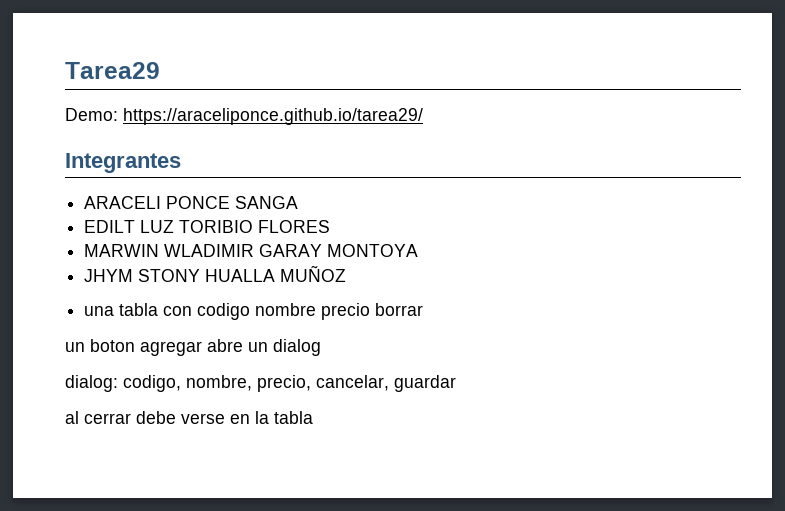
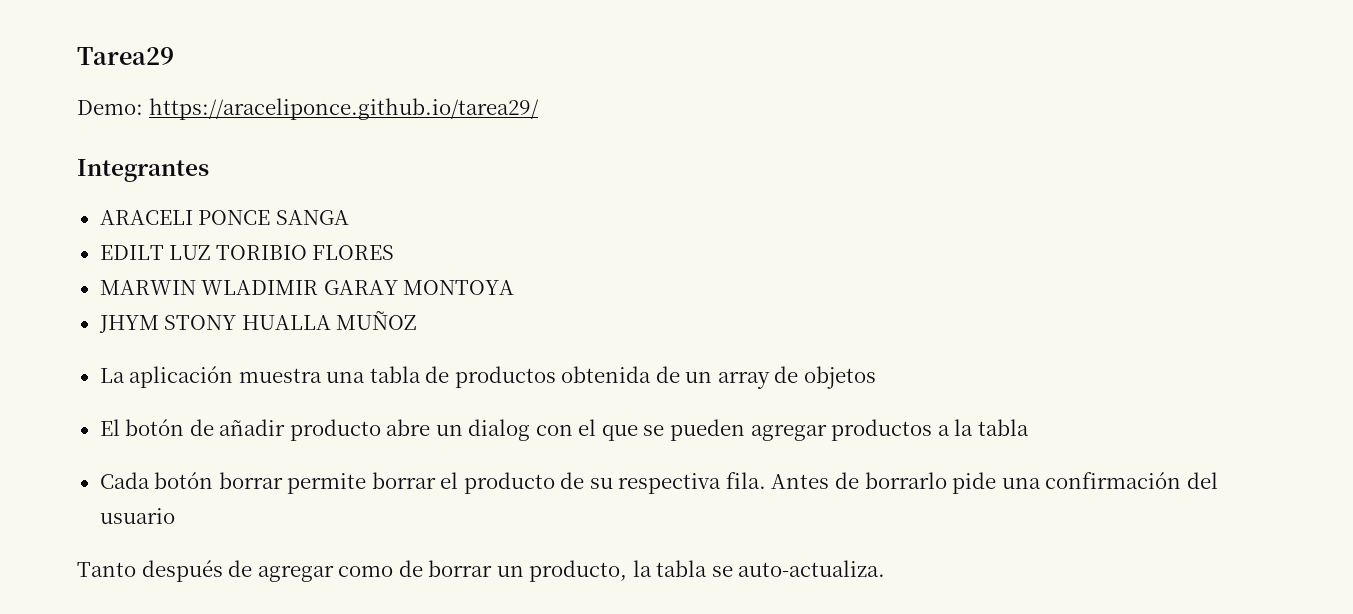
- una tabla con codigo nombre precio borrar
- un boton agregar abre un dialog
- dialog: codigo, nombre, precio, cancelar, guardar
- al cerrar debe verse en la tabla
+ La aplicación muestra una tabla de productos obtenida de un array de objetos
+ El botón de añadir producto abre un dialog con el que se pueden agregar productos a la tabla
+ Cada botón borrar permite borrar el producto de su respectiva fila. Antes de borrarlo pide una confirmación del usuario
+ Tanto después de agregar como de borrar un producto, la tabla se auto-actualiza.

